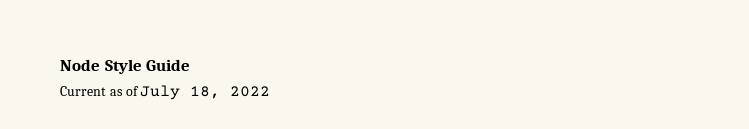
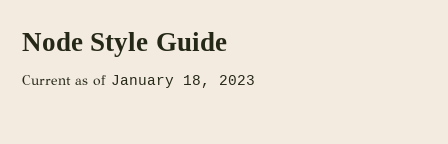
- Current as of July 18, 2022
+ Current as of January 18, 2023

